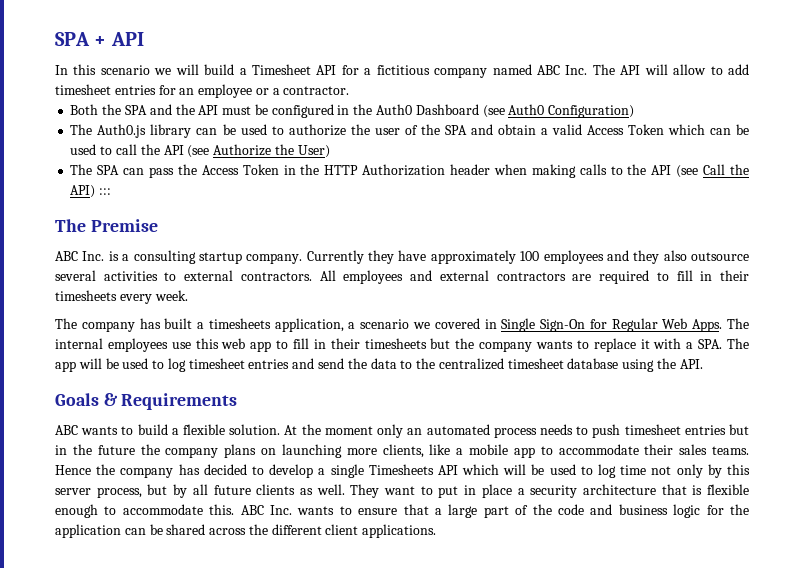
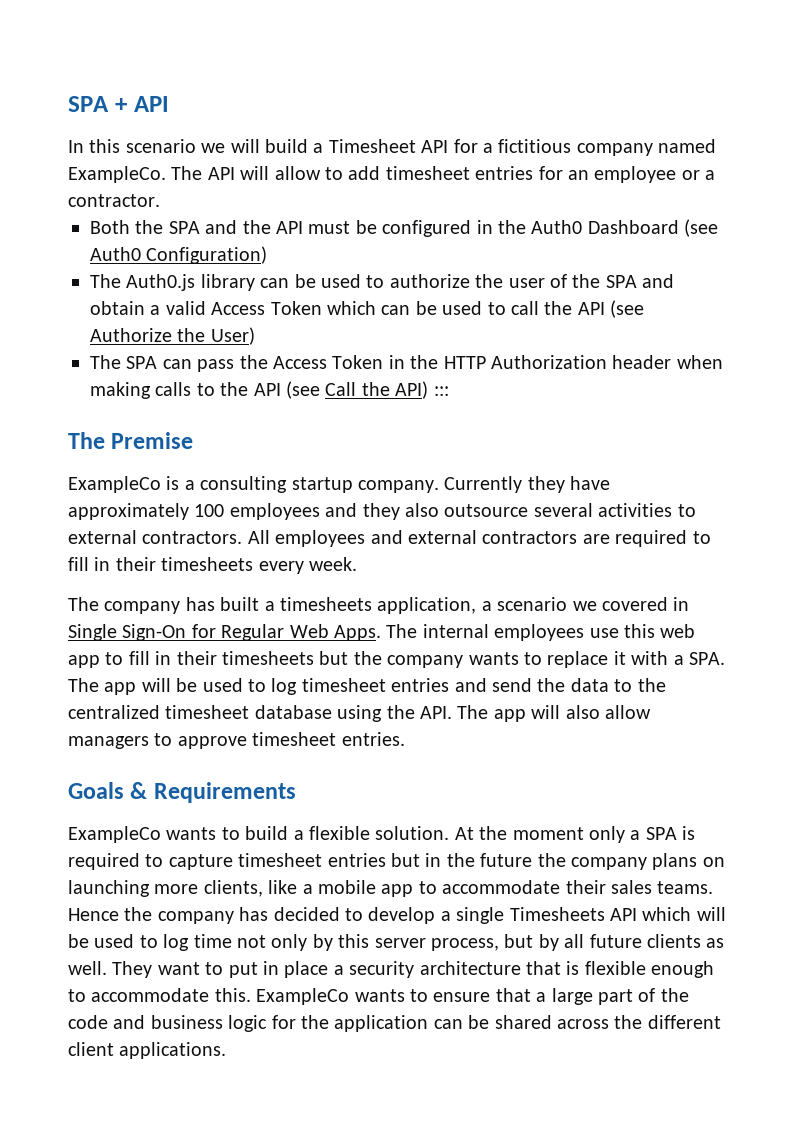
- In this scenario we will build a Timesheet API for a fictitious company named ABC Inc. The API will allow to add timesheet entries for an employee or a contractor.
+ In this scenario we will build a Timesheet API for a fictitious company named ExampleCo. The API will allow to add timesheet entries for an employee or a contractor.
- ABC Inc. is a consulting startup company.
+ ExampleCo is a consulting startup company.
- The internal employees use this web app to fill in their timesheets but the company wants to replace it with a SPA. The app will be used to log timesheet entries and send the data to the centralized timesheet database using the API.
+ The internal employees use this web app to fill in their timesheets but the company wants to replace it with a SPA. The app will be used to log timesheet entries and send the data to the centralized timesheet database using the API. The app will also allow managers to approve timesheet entries.
- ABC wants to build a flexible solution.
+ ExampleCo wants to build a flexible solution.
- At the moment only an automated process needs to push timesheet entries but in the future the company plans on launching more clients, like a mobile app to accommodate their sales teams.
+ At the moment only a SPA is required to capture timesheet entries but in the future the company plans on launching more clients, like a mobile app to accommodate their sales teams.
- ABC Inc. wants to ensure that a large part of the code and business logic for the application can be shared across the different client applications.
+ ExampleCo wants to ensure that a large part of the code and business logic for the application can be shared across the different client applications.

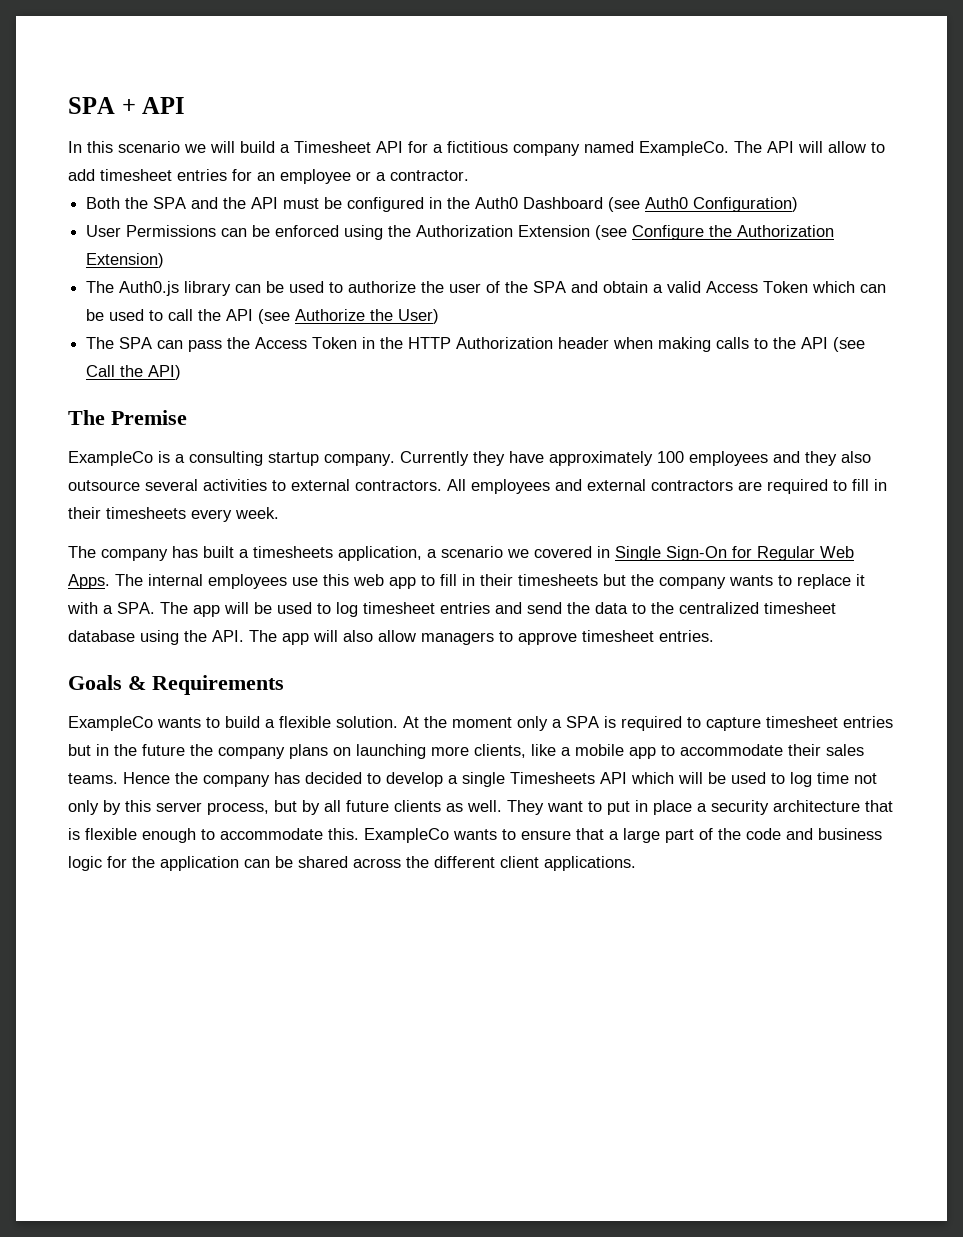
+ User Permissions can be enforced using the Authorization Extension (see Configure the Authorization Extension)
- The SPA can pass the Access Token in the HTTP Authorization header when making calls to the API (see Call the API) :::
+ The SPA can pass the Access Token in the HTTP Authorization header when making calls to the API (see Call the API)

